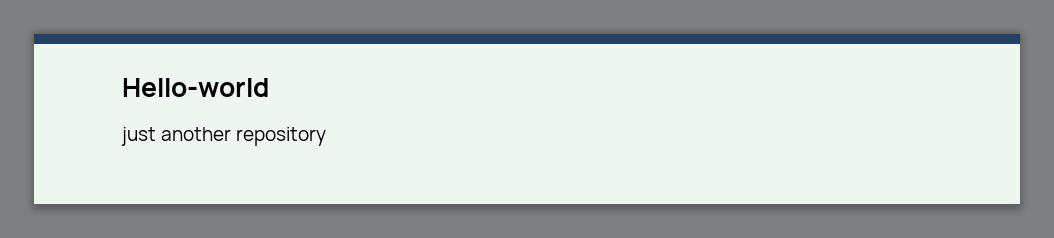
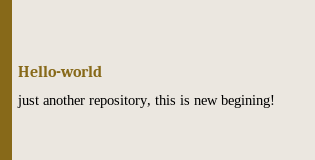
- just another repository
+ just another repository, this is new begining!

